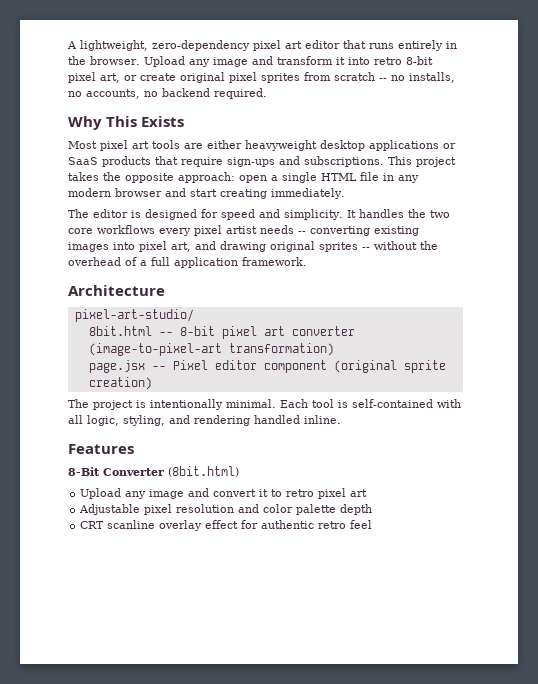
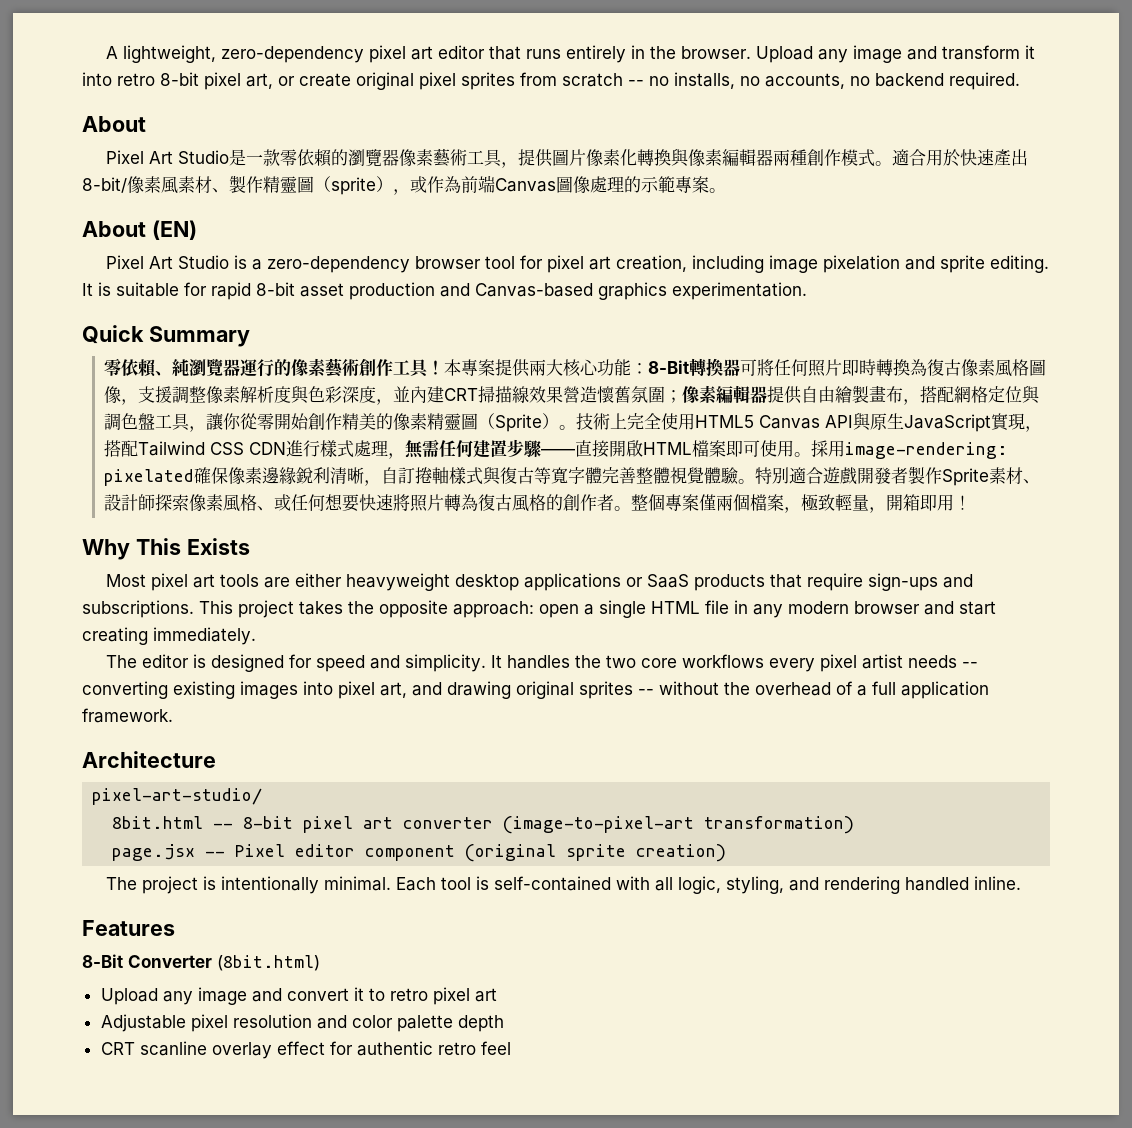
  Upload any image and transform it into retro 8-bit pixel art, or create original pixel sprites from scratch -- no installs, no accounts, no backend required.
+ About
+ Pixel Art Studio是一款零依賴的瀏覽器像素藝術工具，提供圖片像素化轉換與像素編輯器兩種創作模式。適合用於快速產出8-bit/像素風素材、製作精靈圖（sprite），或作為前端Canvas圖像處理的示範專案。
+ About (EN)
+ Pixel Art Studio is a zero-dependency browser tool for pixel art creation, including image pixelation and sprite editing. It is suitable for rapid 8-bit asset production and Canvas-based graphics experimentation.
+ Quick Summary
+ 零依賴、純瀏覽器運行的像素藝術創作工具！本專案提供兩大核心功能：8-Bit轉換器可將任何照片即時轉換為復古像素風格圖像，支援調整像素解析度與色彩深度，並內建CRT掃描線效果營造懷舊氛圍；像素編輯器提供自由繪製畫布，搭配網格定位與調色盤工具，讓你從零開始創作精美的像素精靈圖（Sprite）。技術上完全使用HTML5 Canvas API與原生JavaScript實現，搭配Tailwind CSS CDN進行樣式處理，無需任何建置步驟——直接開啟HTML檔案即可使用。採用image-rendering: pixelated確保像素邊緣銳利清晰，自訂捲軸樣式與復古等寬字體完善整體視覺體驗。特別適合遊戲開發者製作Sprite素材、設計師探索像素風格、或任何想要快速將照片轉為復古風格的創作者。整個專案僅兩個檔案，極致輕量，開箱即用！

